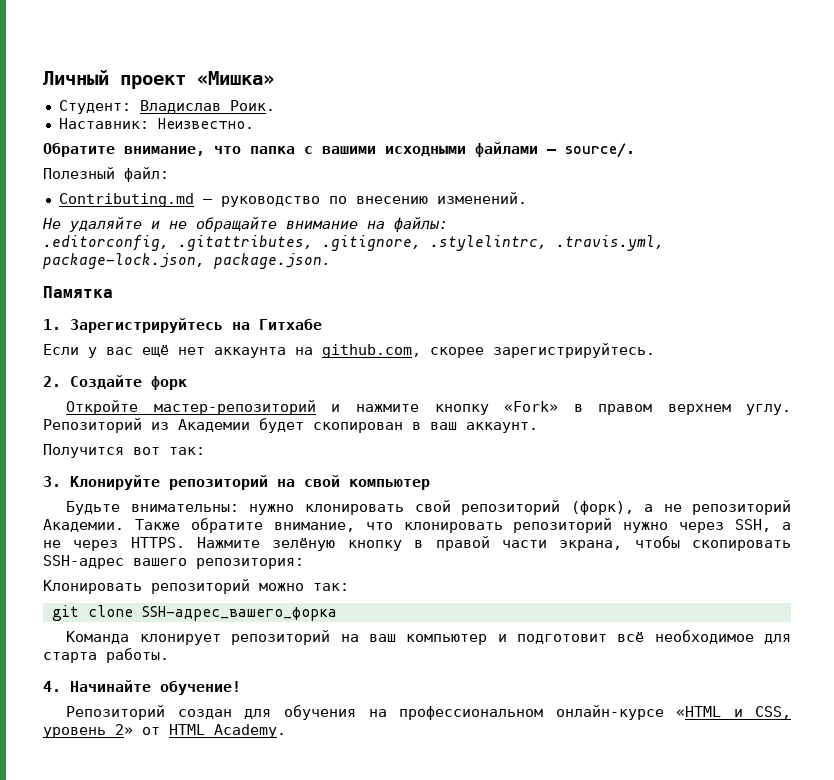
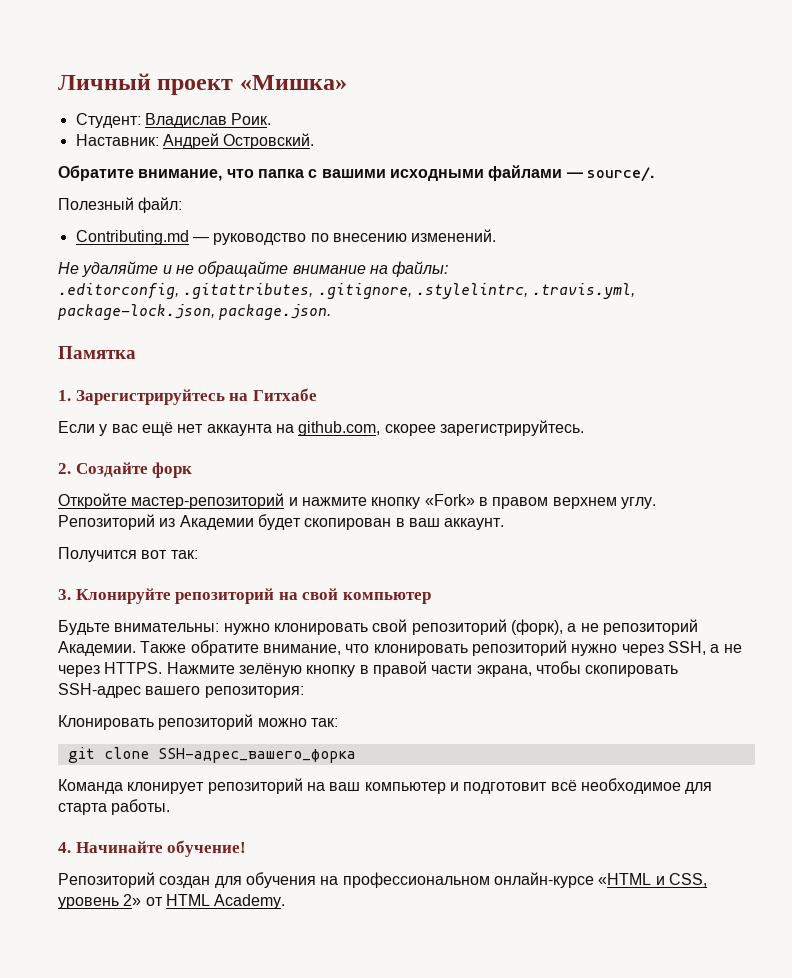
- Наставник: Неизвестно.
+ Наставник: Андрей Островский.

